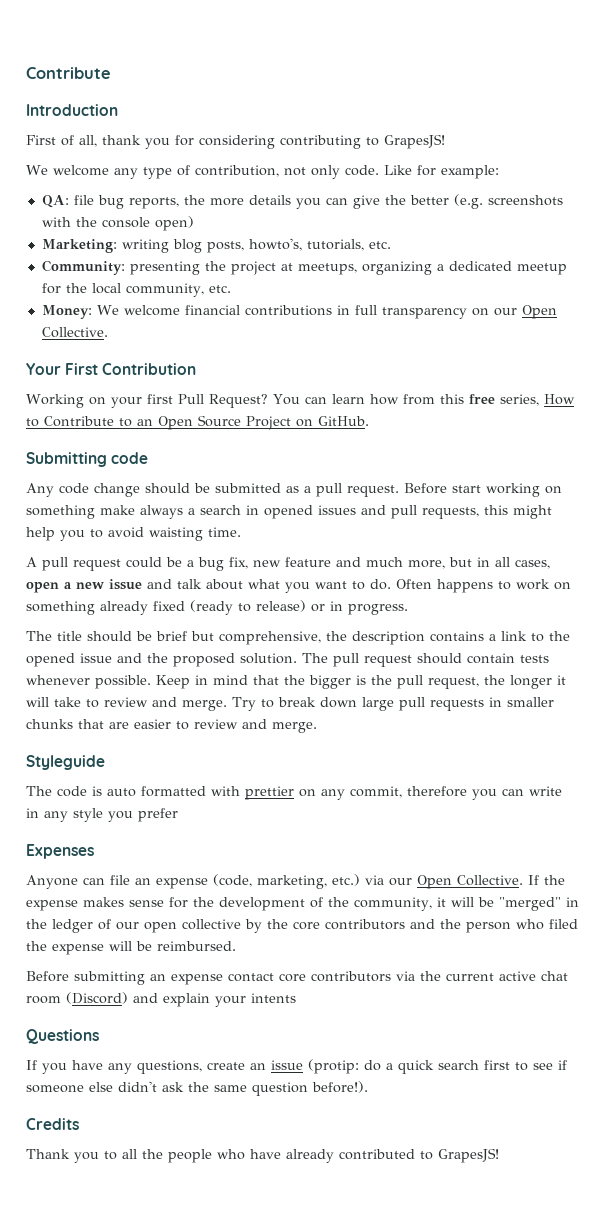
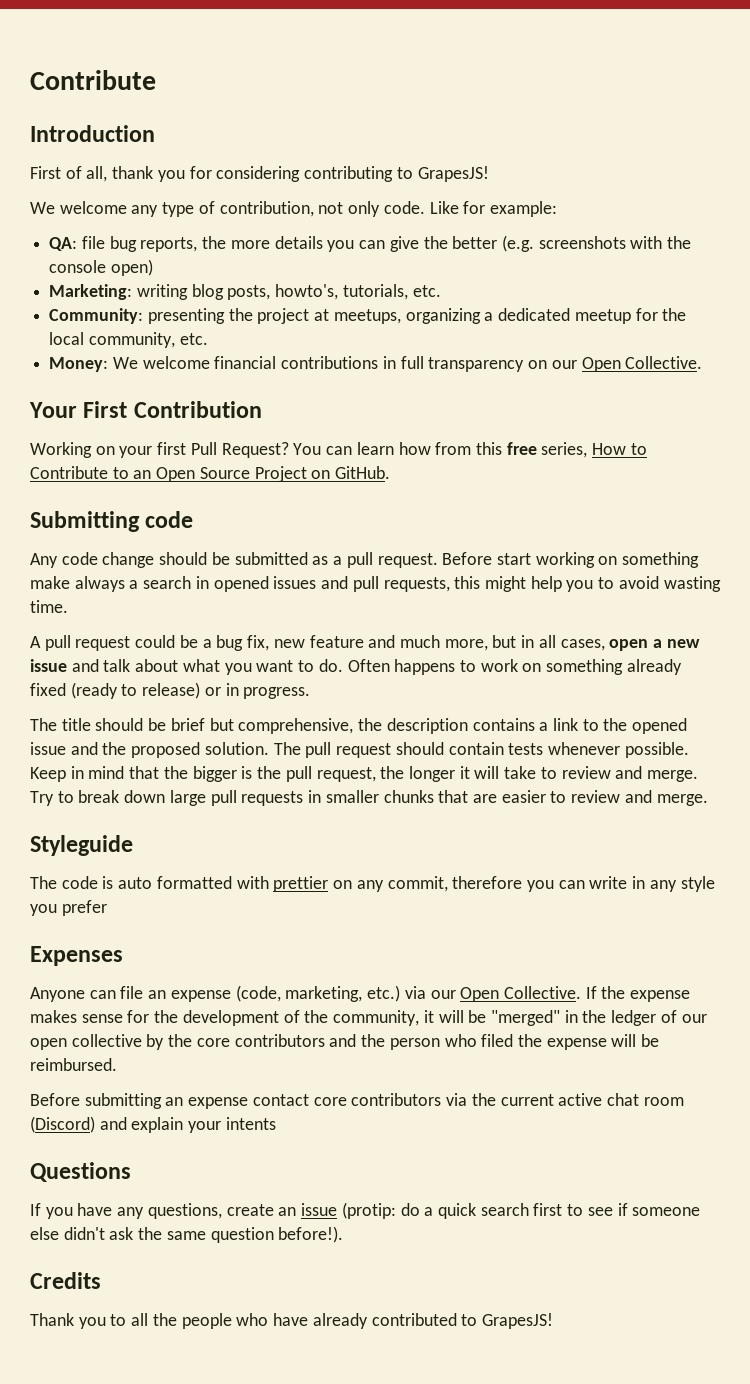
- Before start working on something make always a search in opened issues and pull requests, this might help you to avoid waisting time.
+ Before start working on something make always a search in opened issues and pull requests, this might help you to avoid wasting time.

